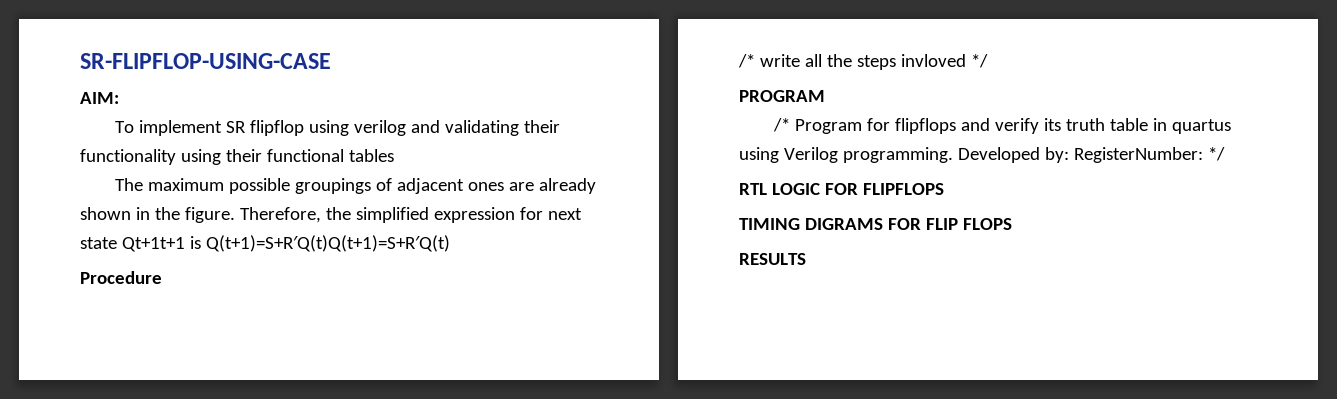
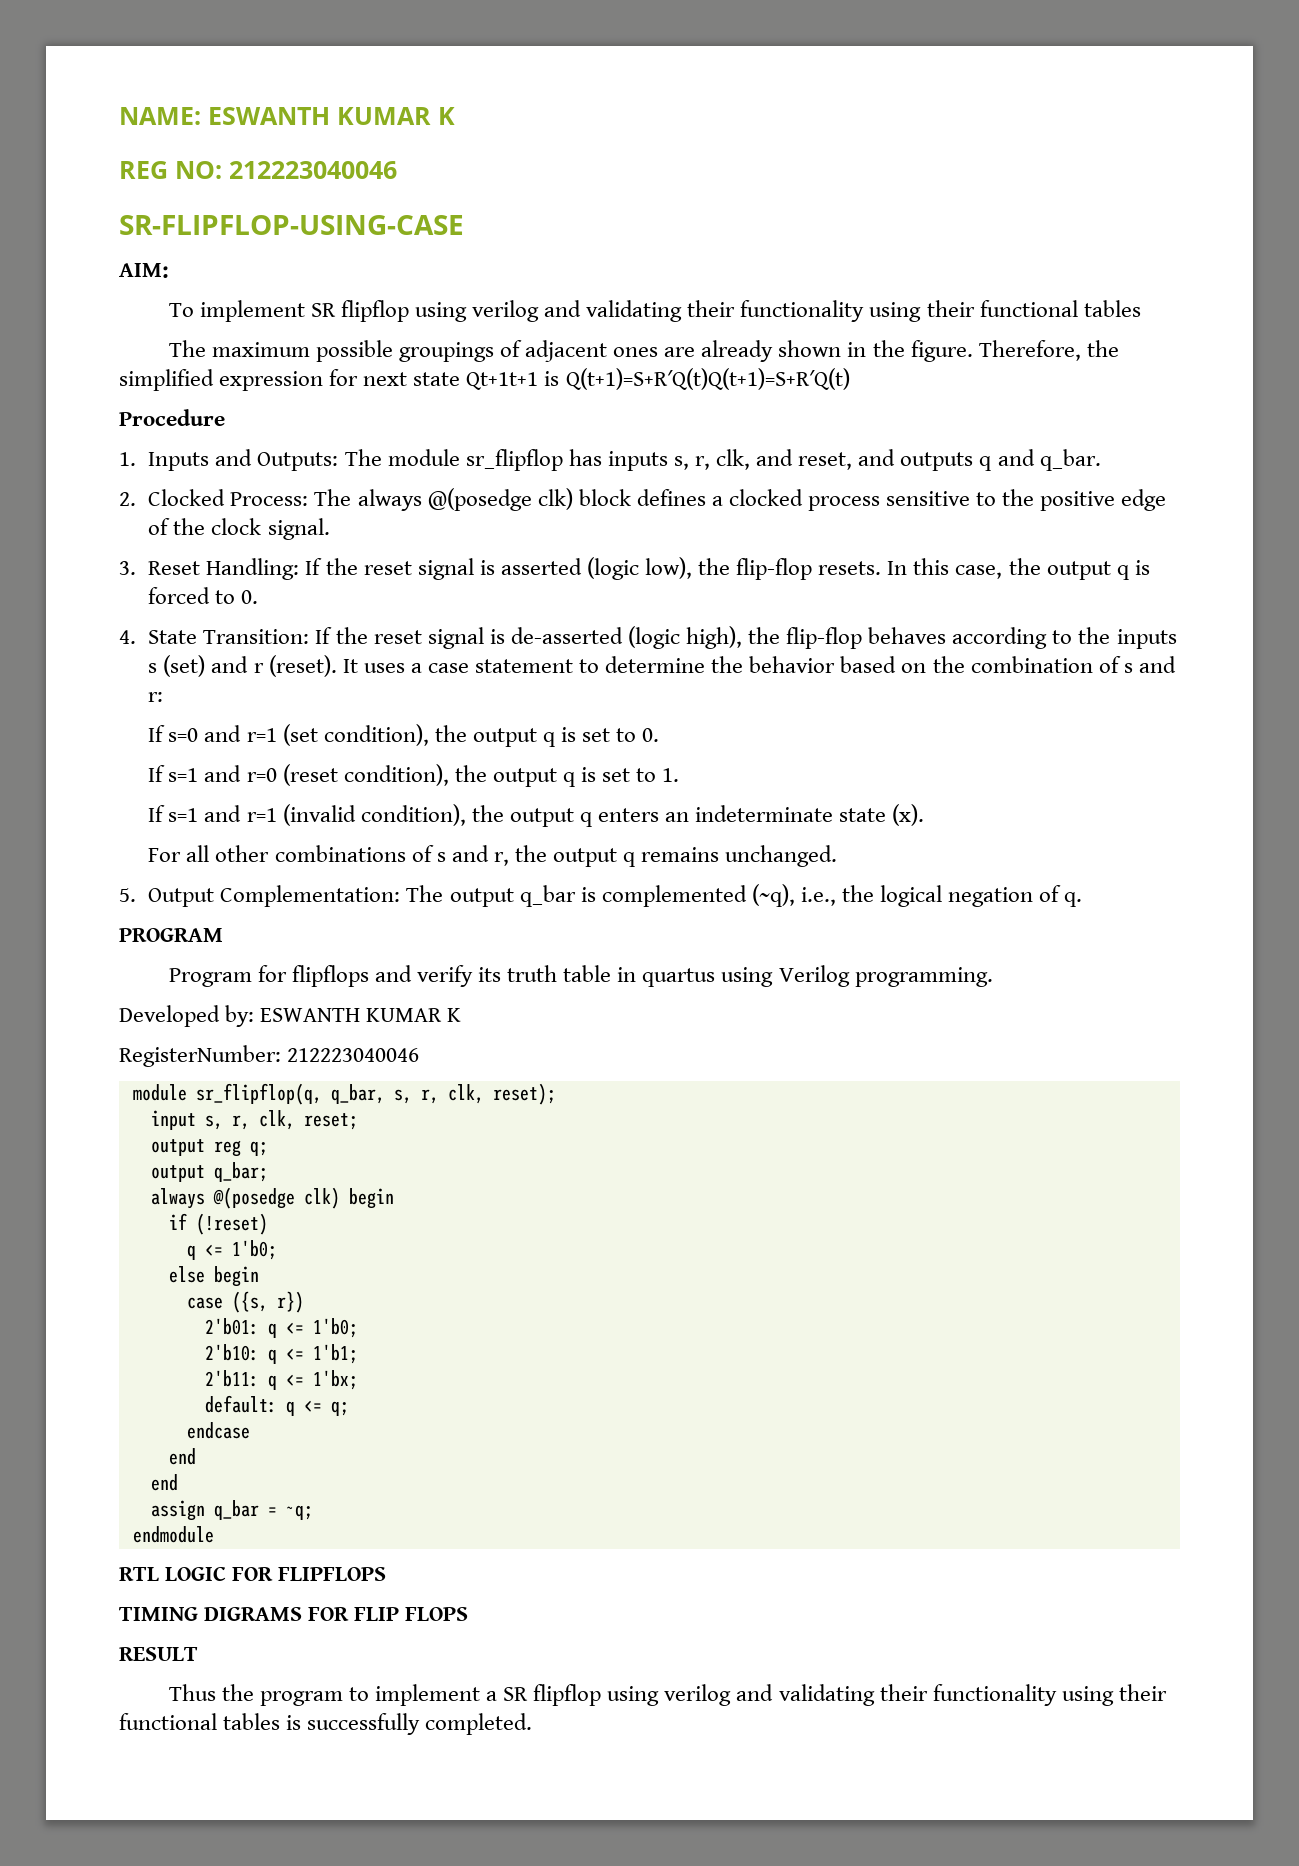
+ NAME: ESWANTH KUMAR K
+ REG NO: 212223040046
- /* write all the steps invloved */
+ 1. Inputs and Outputs: The module sr_flipflop has inputs s, r, clk, and reset, and outputs q and q_bar.
+ 2. Clocked Process: The always @(posedge clk) block defines a clocked process sensitive to the positive edge of the clock signal.
+ 3. Reset Handling: If the reset signal is asserted (logic low), the flip-flop resets. In this case, the output q is forced to 0.
+ 4. State Transition: If the reset signal is de-asserted (logic high), the flip-flop behaves according to the inputs s (set) and r (reset). It uses a case statement to determine the behavior based on the combination of s and r:
+ If s=0 and r=1 (set condition), the output q is set to 0.
+ If s=1 and r=0 (reset condition), the output q is set to 1.
+ If s=1 and r=1 (invalid condition), the output q enters an indeterminate state (x).
+ For all other combinations of s and r, the output q remains unchanged.
+ 5. Output Complementation: The output q_bar is complemented (~q), i.e., the logical negation of q.
- /* Program for flipflops and verify its truth table in quartus using Verilog programming. Developed by: RegisterNumber: */
+ Program for flipflops and verify its truth table in quartus using Verilog programming.
+ Developed by: ESWANTH KUMAR K
+ RegisterNumber: 212223040046
+ module sr_flipflop(q, q_bar, s, r, clk, reset);
+ input s, r, clk, reset;
+ output reg q;
+ output q_bar;
+ always @(posedge clk) begin
+ if (!reset)
+ q <= 1'b0;
+ else begin
+ case ({s, r})
+ 2'b01: q <= 1'b0;
+ 2'b10: q <= 1'b1;
+ 2'b11: q <= 1'bx;
+ default: q <= q;
+ endcase
+ end
+ end
+ assign q_bar = ~q;
+ endmodule
- RESULTS
+ RESULT
+ Thus the program to implement a SR flipflop using verilog and validating their functionality using their functional tables is successfully completed.

